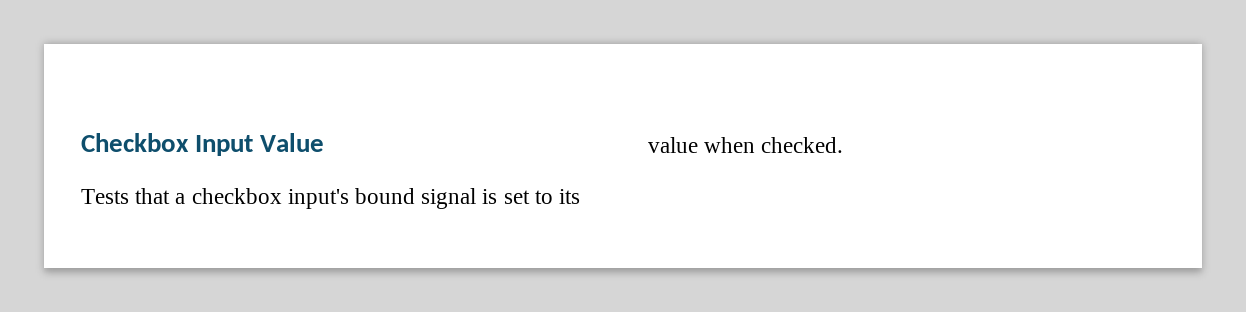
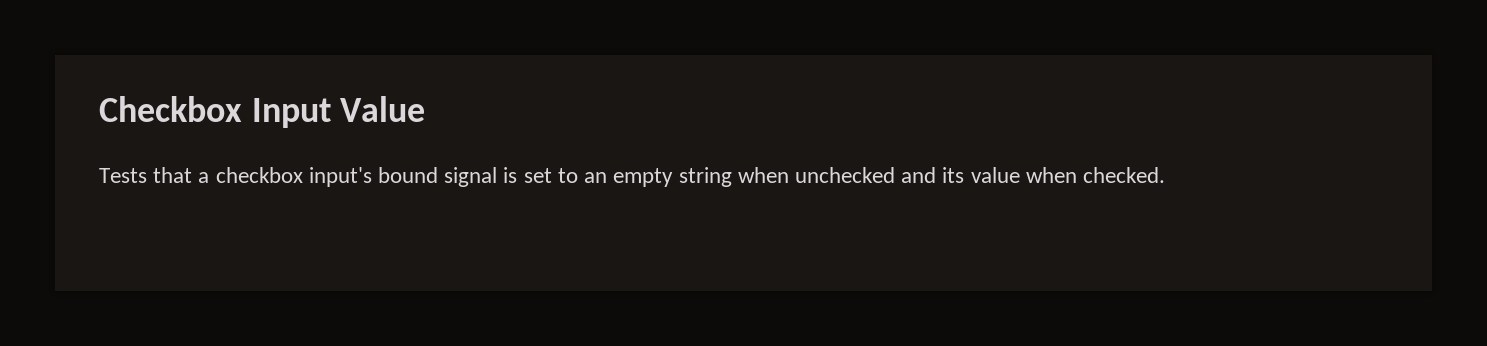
- Tests that a checkbox input's bound signal is set to its value when checked.
+ Tests that a checkbox input's bound signal is set to an empty string when unchecked and its value when checked.

